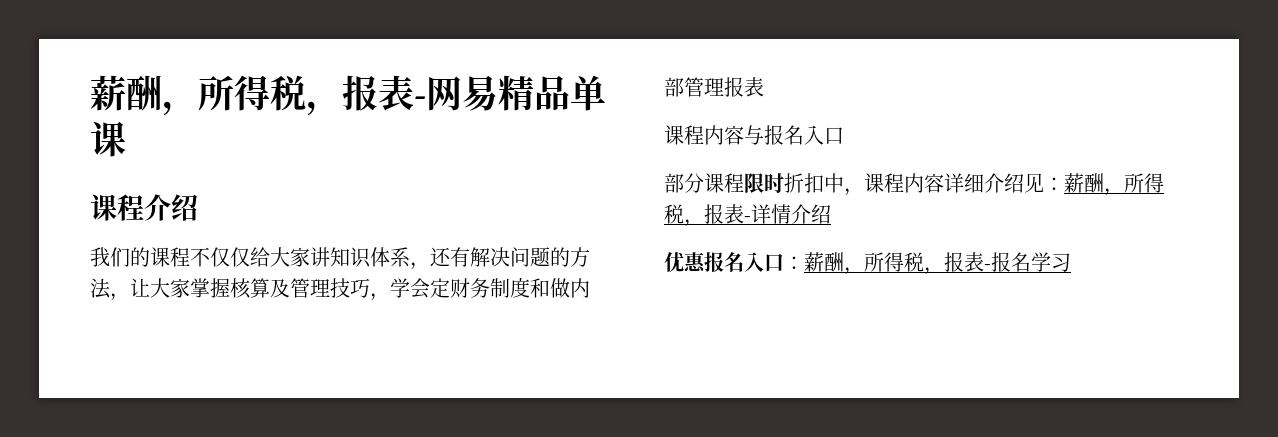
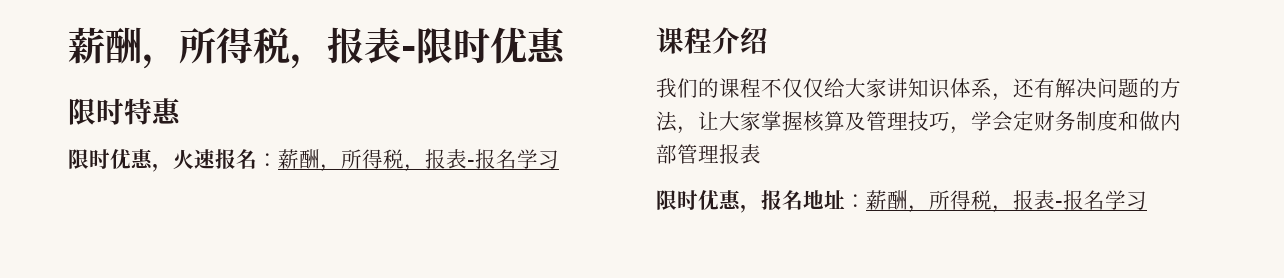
- 薪酬，所得税，报表-网易精品单课
+ 薪酬，所得税，报表-限时优惠
+ 限时特惠
+ 限时优惠，火速报名：薪酬，所得税，报表-报名学习
- 课程内容与报名入口
- 部分课程限时折扣中，课程内容详细介绍见：薪酬，所得税，报表-详情介绍
- 优惠报名入口：薪酬，所得税，报表-报名学习
+ 限时优惠，报名地址：薪酬，所得税，报表-报名学习

